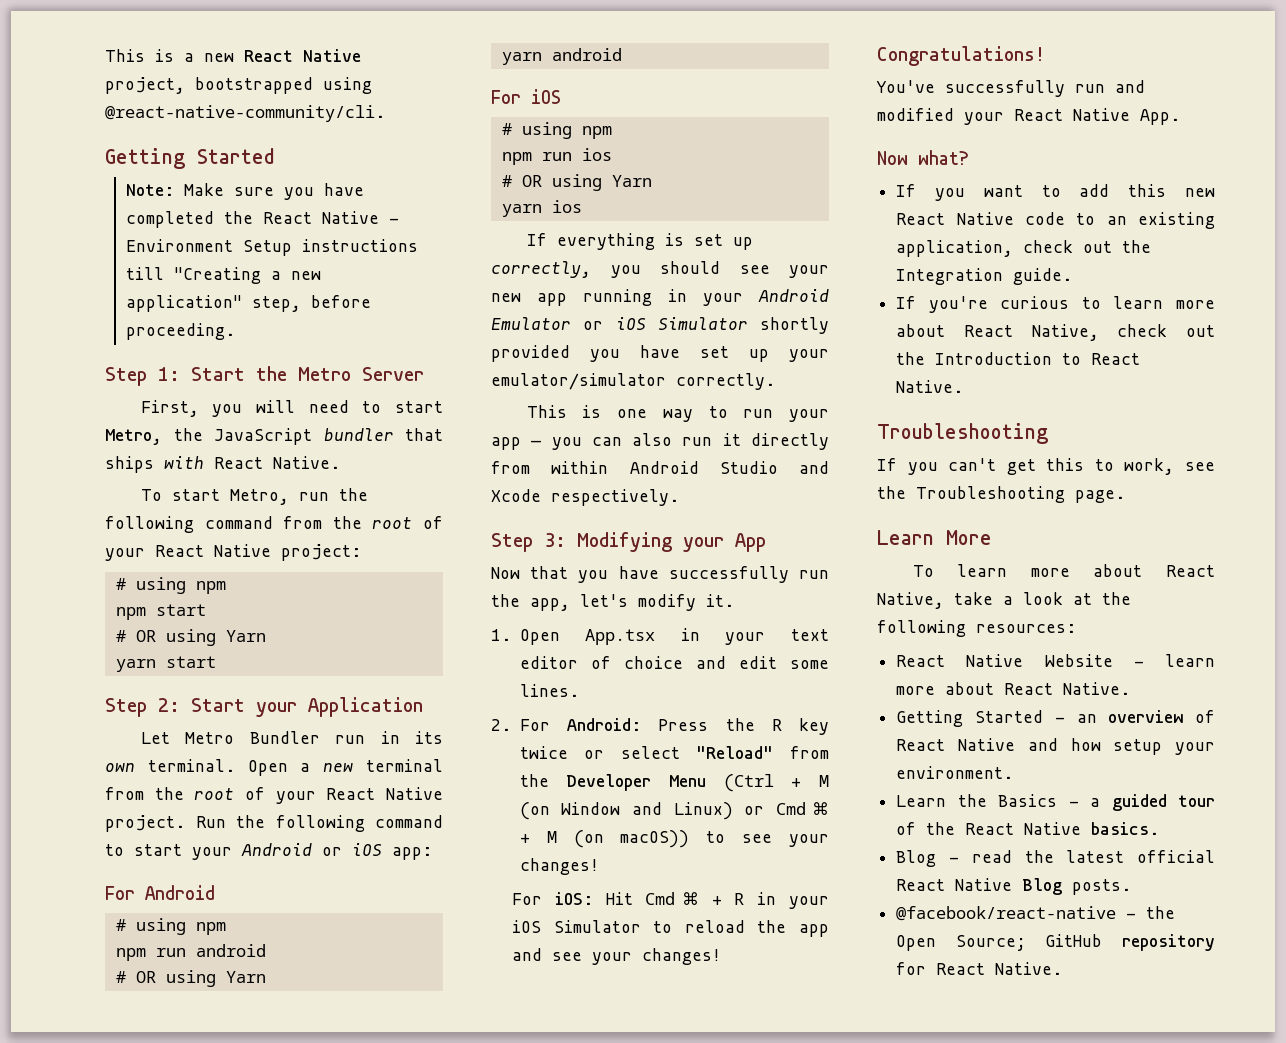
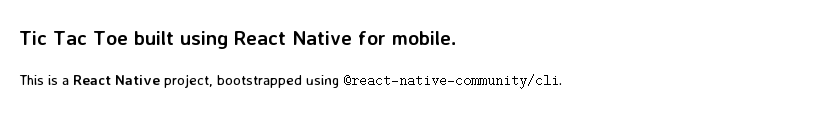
+ Tic Tac Toe built using React Native for mobile.
- This is a new React Native project, bootstrapped using @react-native-community/cli.
- Getting Started
- Note: Make sure you have completed the React Native - Environment Setup instructions till "Creating a new application" step, before proceeding.
- Step 1: Start the Metro Server
- First, you will need to start Metro, the JavaScript bundler that ships with React Native.
- To start Metro, run the following command from the root of your React Native project:
- # using npm
- npm start
- # OR using Yarn
- yarn start
- Step 2: Start your Application
- Let Metro Bundler run in its own terminal. Open a new terminal from the root of your React Native project. Run the following command to start your Android or iOS app:
- For Android
- # using npm
- npm run android
- # OR using Yarn
- yarn android
- For iOS
- # using npm
- npm run ios
- # OR using Yarn
- yarn ios
- If everything is set up correctly, you should see your new app running in your Android Emulator or iOS Simulator shortly provided you have set up your emulator/simulator correctly.
- This is one way to run your app — you can also run it directly from within Android Studio and Xcode respectively.
- Step 3: Modifying your App
- Now that you have successfully run the app, let's modify it.
- 1. Open App.tsx in your text editor of choice and edit some lines.
- 2. For Android: Press the R key twice or select "Reload" from the Developer Menu (Ctrl + M (on Window and Linux) or Cmd ⌘ + M (on macOS)) to see your changes!
- For iOS: Hit Cmd ⌘ + R in your iOS Simulator to reload the app and see your changes!
- Congratulations!
- You've successfully run and modified your React Native App.
- Now what?
- If you want to add this new React Native code to an existing application, check out the Integration guide.
- If you're curious to learn more about React Native, check out the Introduction to React Native.
- Troubleshooting
- If you can't get this to work, see the Troubleshooting page.
- Learn More
- To learn more about React Native, take a look at the following resources:
- React Native Website - learn more about React Native.
- Getting Started - an overview of React Native and how setup your environment.
- Learn the Basics - a guided tour of the React Native basics.
- Blog - read the latest official React Native Blog posts.
- @facebook/react-native - the Open Source; GitHub repository for React Native.
+ This is a React Native project, bootstrapped using @react-native-community/cli.

